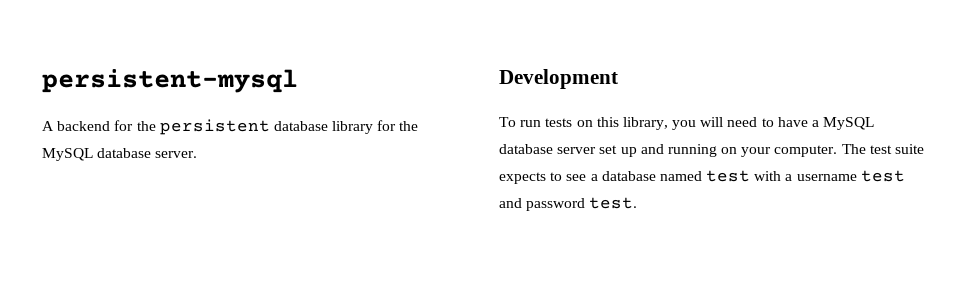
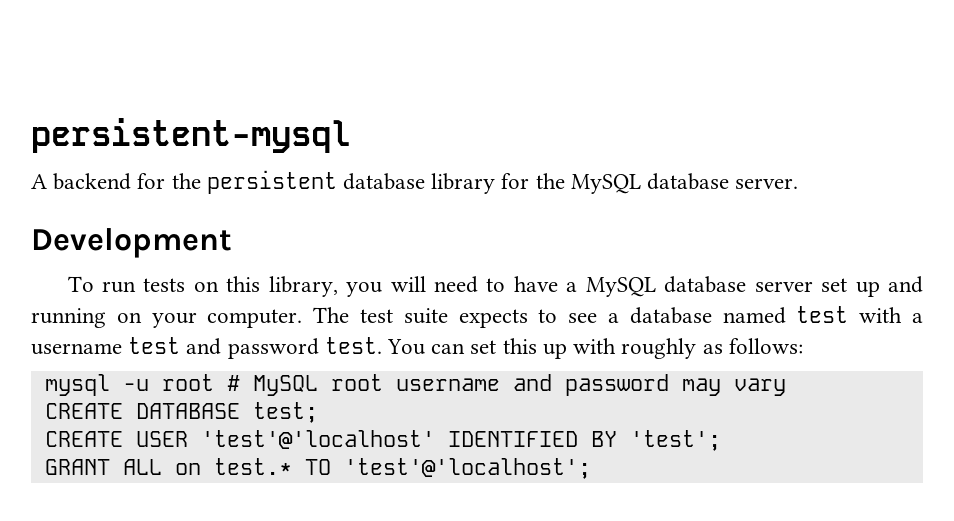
+ You can set this up with roughly as follows:
+ mysql -u root # MySQL root username and password may vary
+ CREATE DATABASE test;
+ CREATE USER 'test'@'localhost' IDENTIFIED BY 'test';
+ GRANT ALL on test.* TO 'test'@'localhost';

